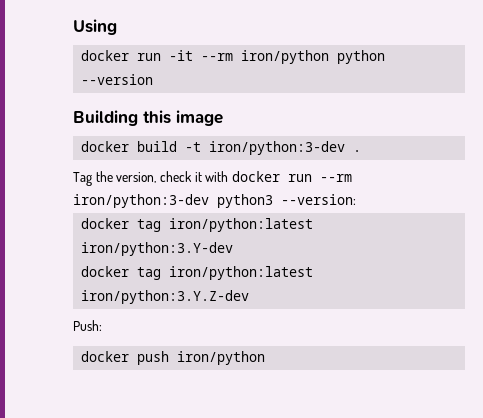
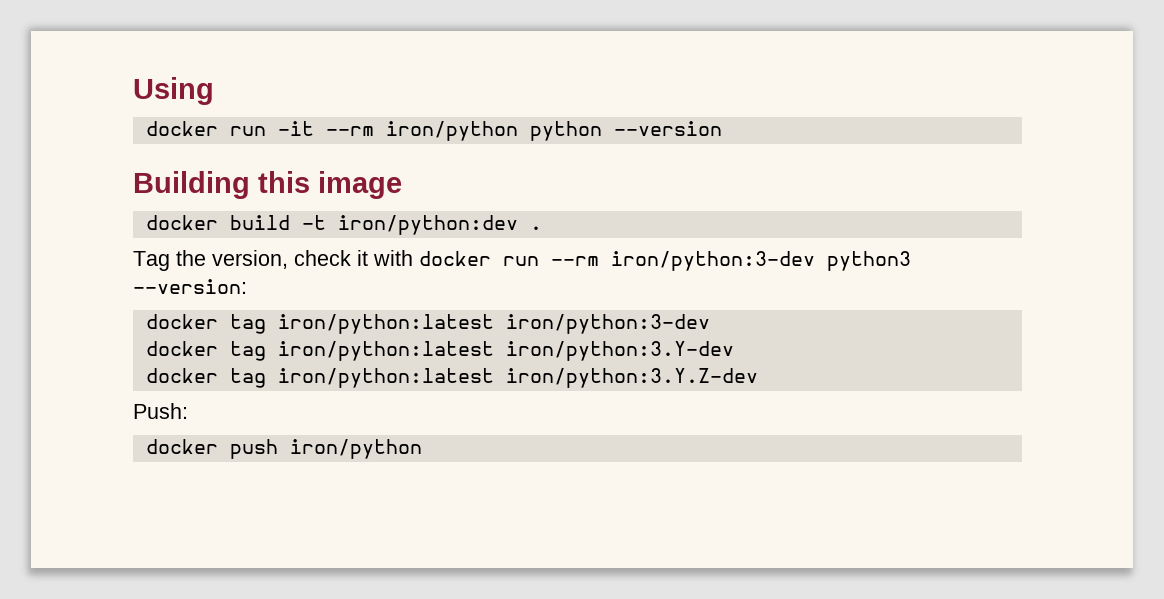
- docker build -t iron/python:3-dev .
+ docker build -t iron/python:dev .
+ docker tag iron/python:latest iron/python:3-dev

